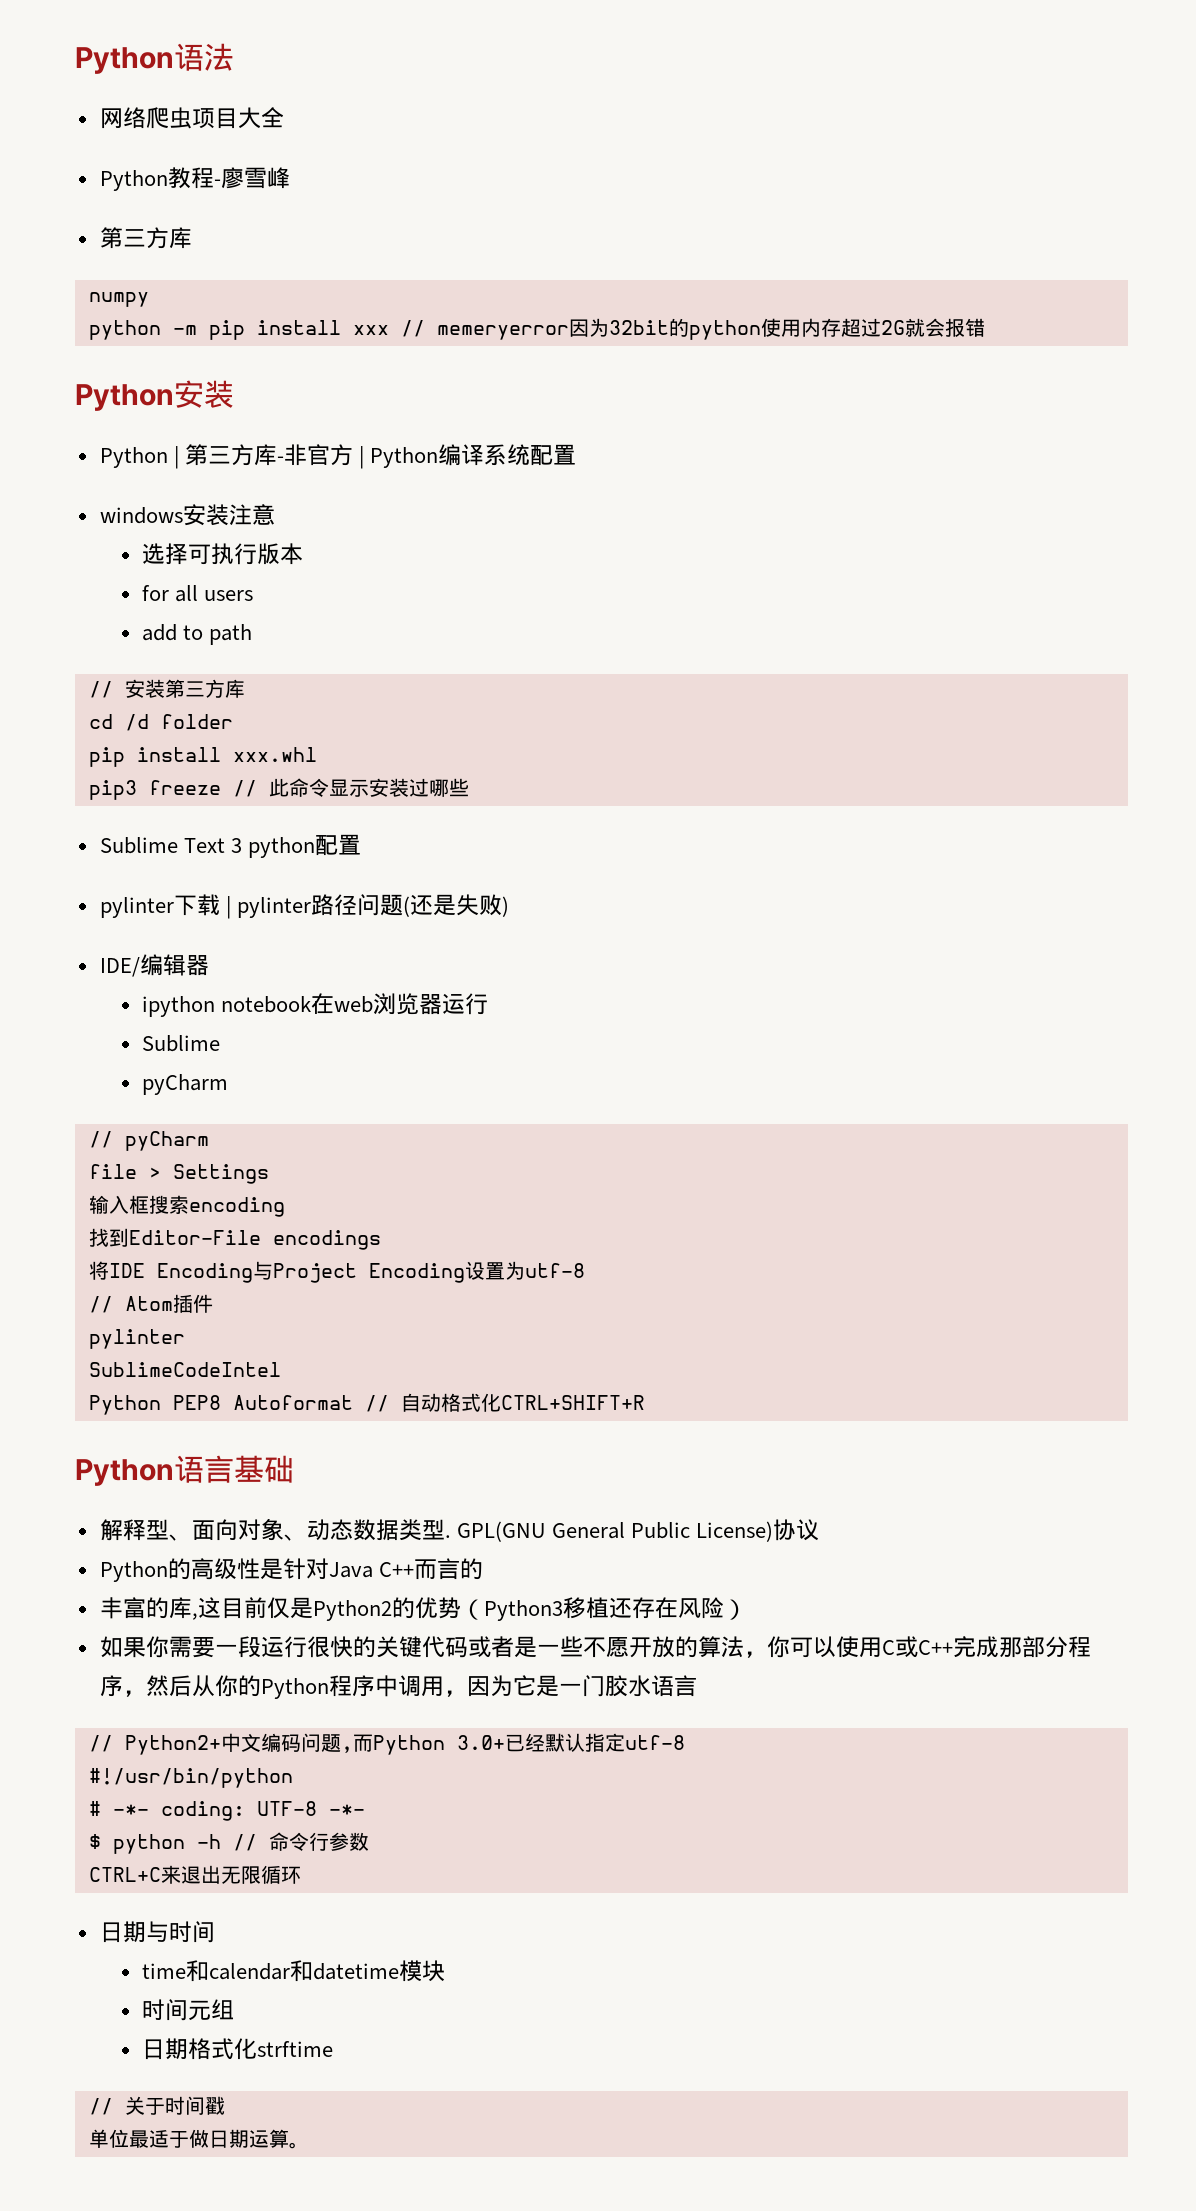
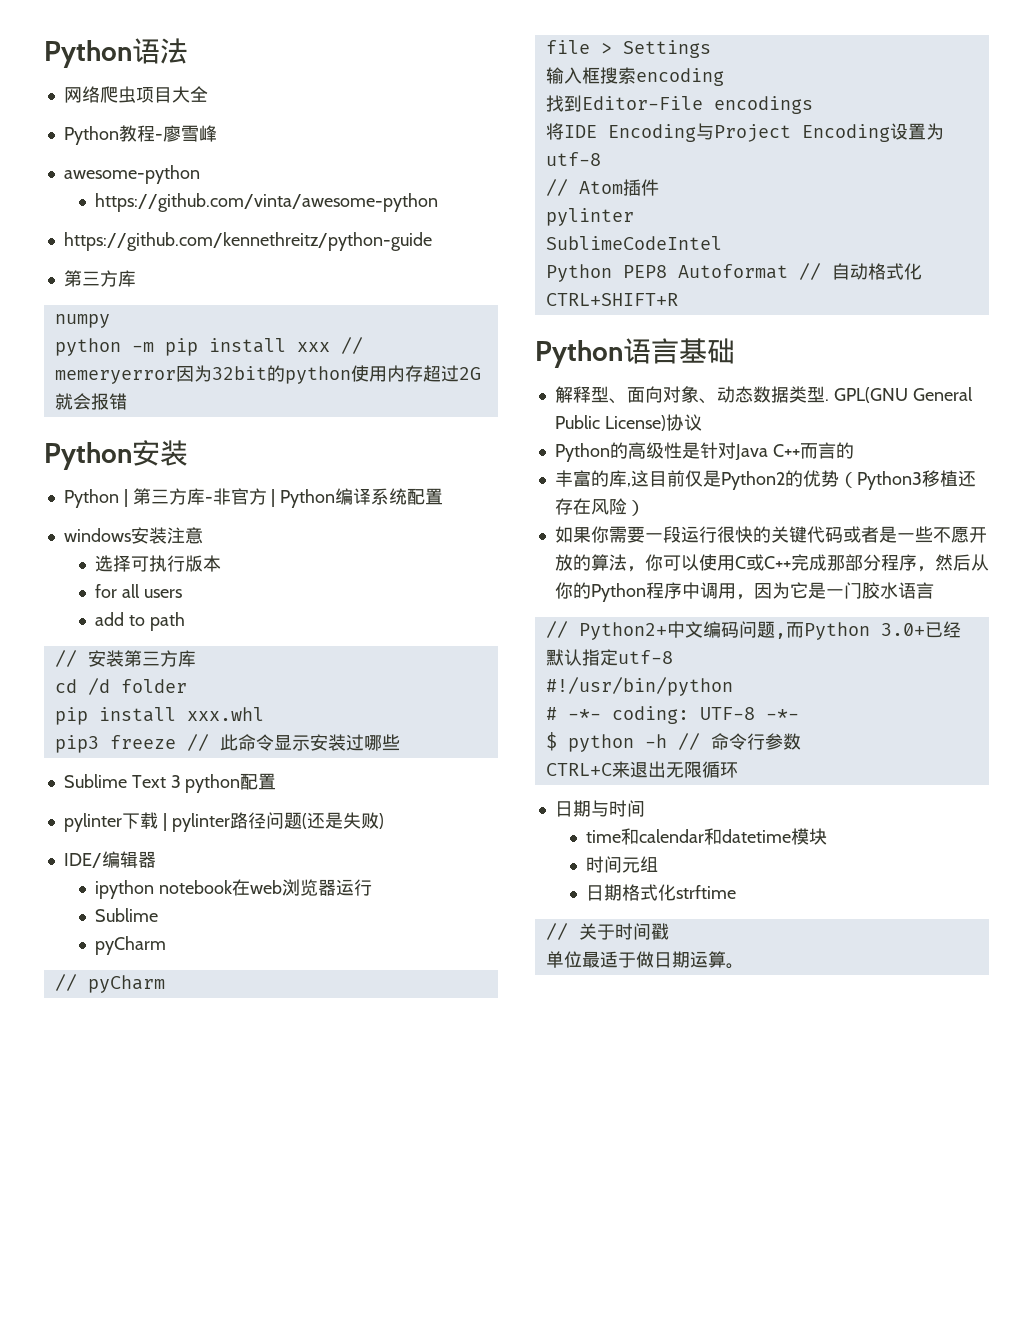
+ awesome-python
+ https://github.com/vinta/awesome-python
+ https://github.com/kennethreitz/python-guide

